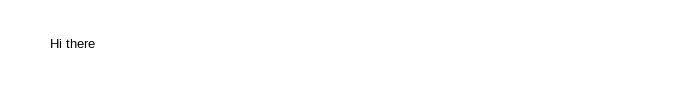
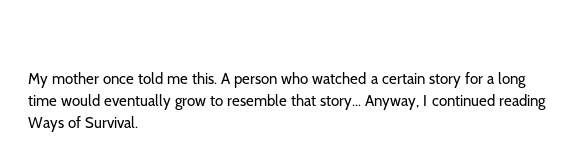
- Hi there
+ My mother once told me this. A person who watched a certain story for a long time would eventually grow to resemble that story... Anyway, I continued reading Ways of Survival.

